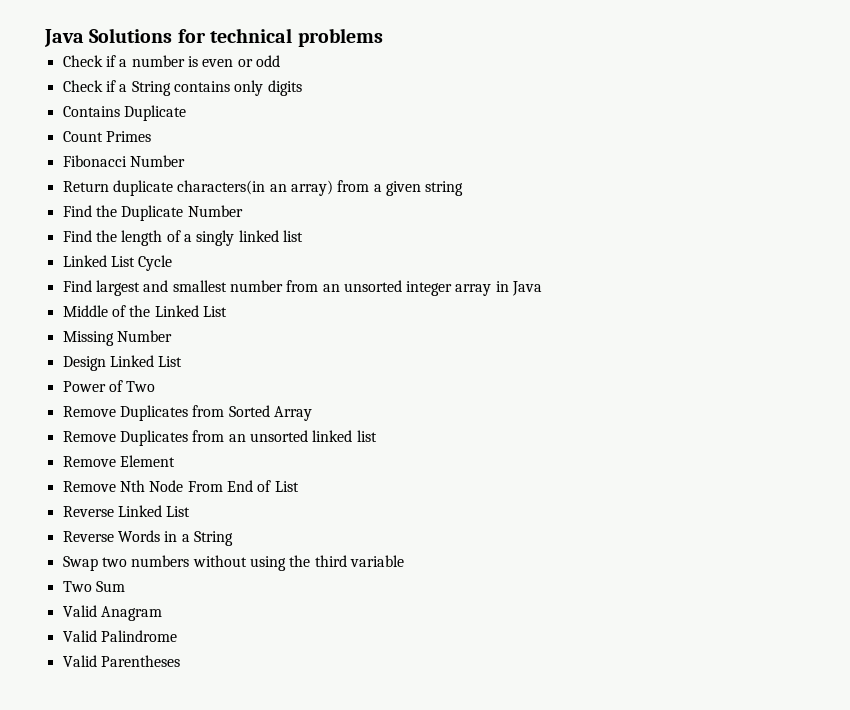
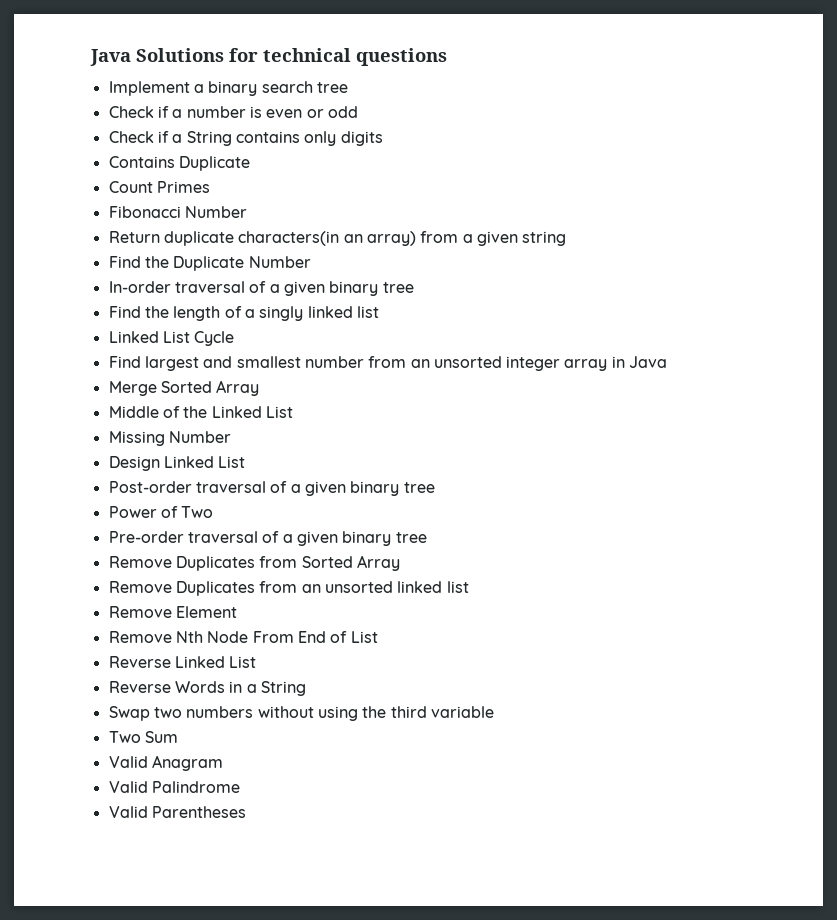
- Java Solutions for technical problems
+ Java Solutions for technical questions
+ Implement a binary search tree
+ In-order traversal of a given binary tree
+ Merge Sorted Array
+ Post-order traversal of a given binary tree
  Power of Two
+ Pre-order traversal of a given binary tree

